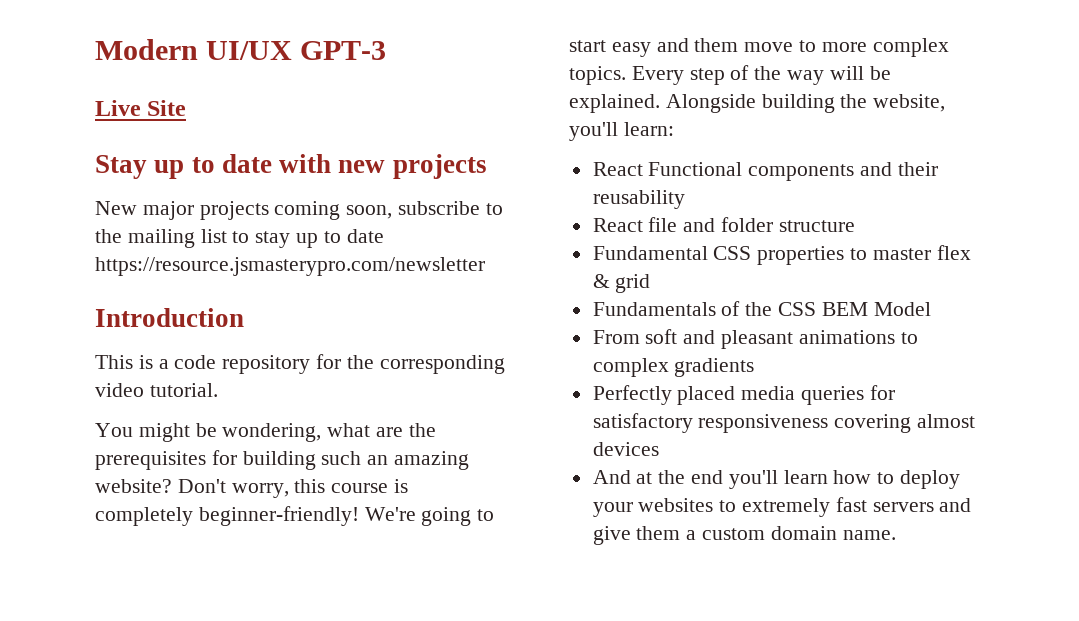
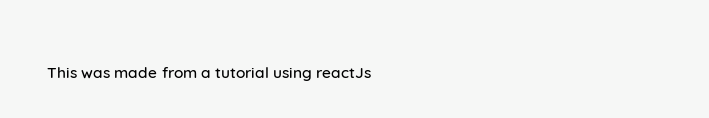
- Modern UI/UX GPT-3
- Live Site
- Stay up to date with new projects
- New major projects coming soon, subscribe to the mailing list to stay up to date https://resource.jsmasterypro.com/newsletter
- Introduction
- This is a code repository for the corresponding video tutorial.
- You might be wondering, what are the prerequisites for building such an amazing website? Don't worry, this course is completely beginner-friendly! We're going to start easy and them move to more complex topics. Every step of the way will be explained. Alongside building the website, you'll learn:
- React Functional components and their reusability
- React file and folder structure
- Fundamental CSS properties to master flex & grid
- Fundamentals of the CSS BEM Model
- From soft and pleasant animations to complex gradients
- Perfectly placed media queries for satisfactory responsiveness covering almost devices
- And at the end you'll learn how to deploy your websites to extremely fast servers and give them a custom domain name.
+ This was made from a tutorial using reactJs

